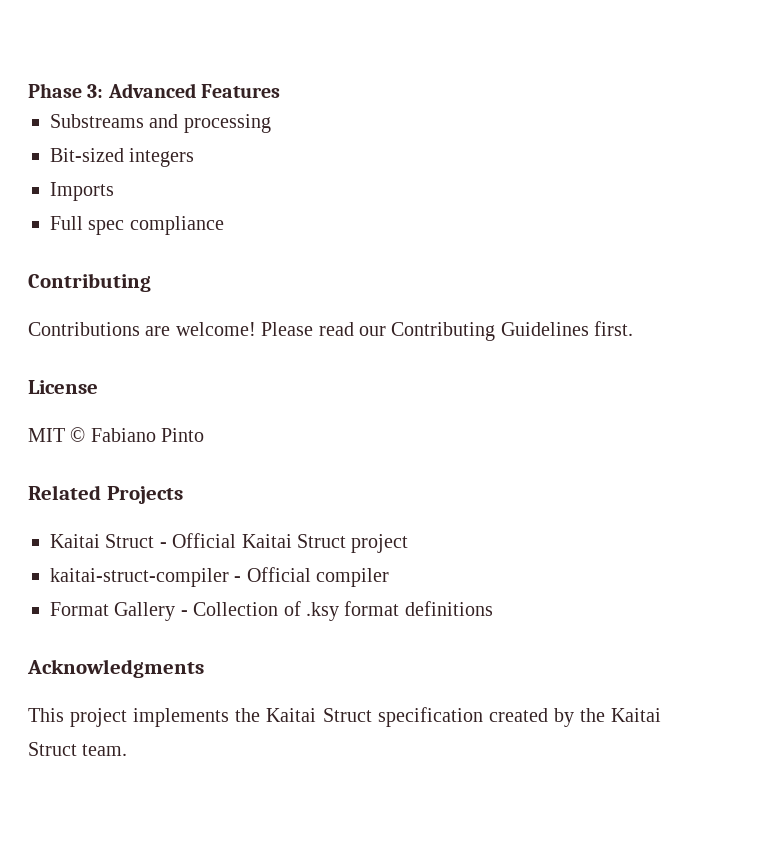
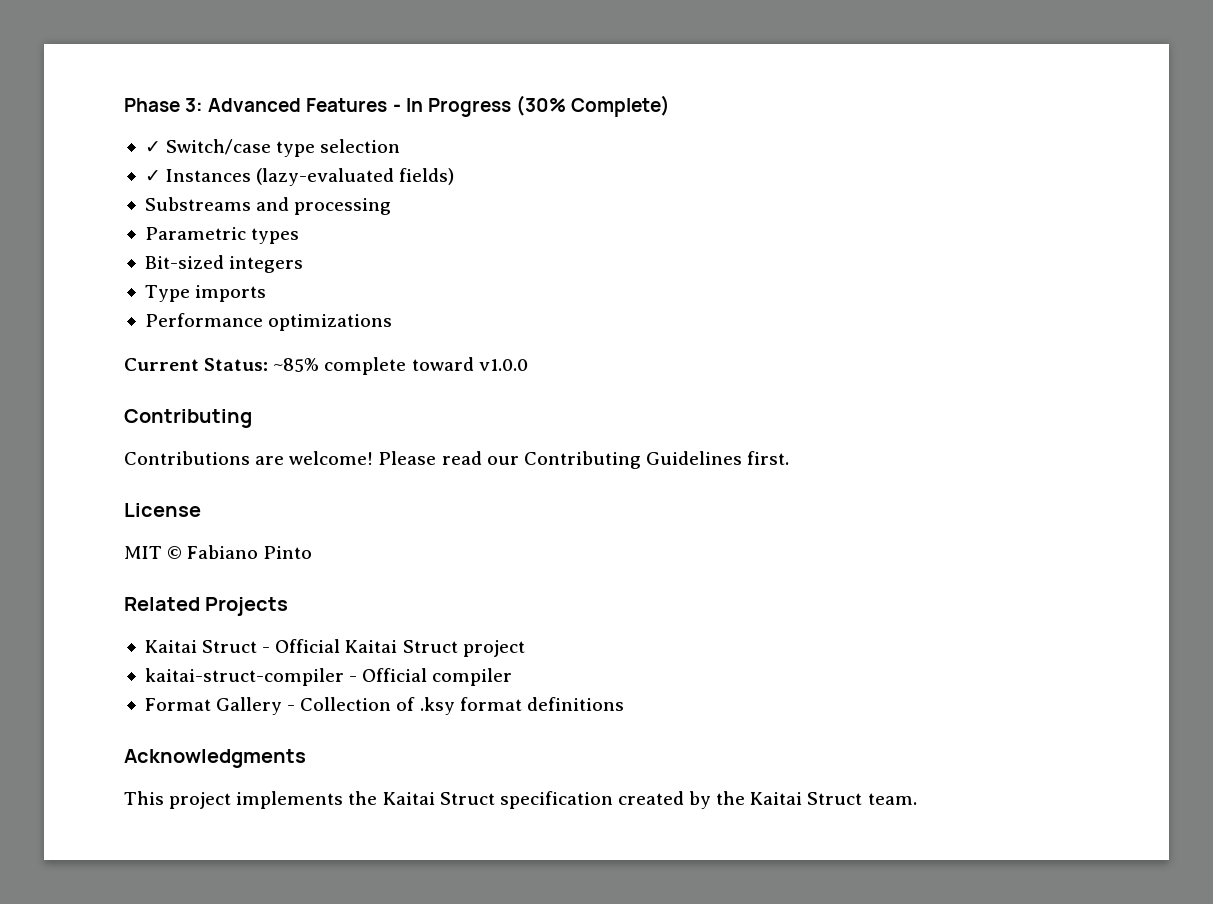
- Phase 3: Advanced Features
+ Phase 3: Advanced Features - In Progress (30% Complete)
+ ✓ Switch/case type selection
+ ✓ Instances (lazy-evaluated fields)
+ Parametric types
- Imports
- Full spec compliance
+ Type imports
+ Performance optimizations
+ Current Status: ~85% complete toward v1.0.0

